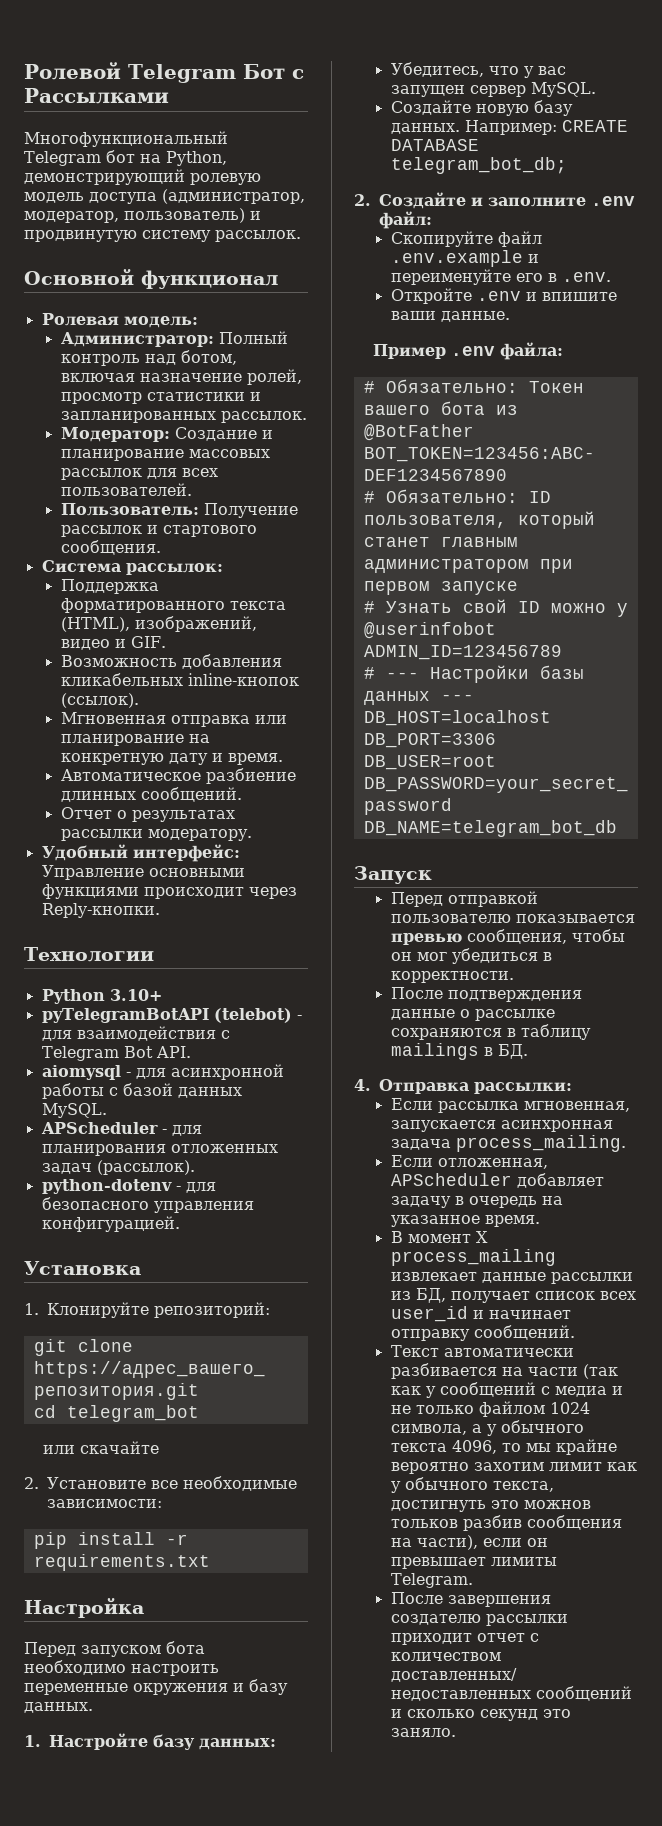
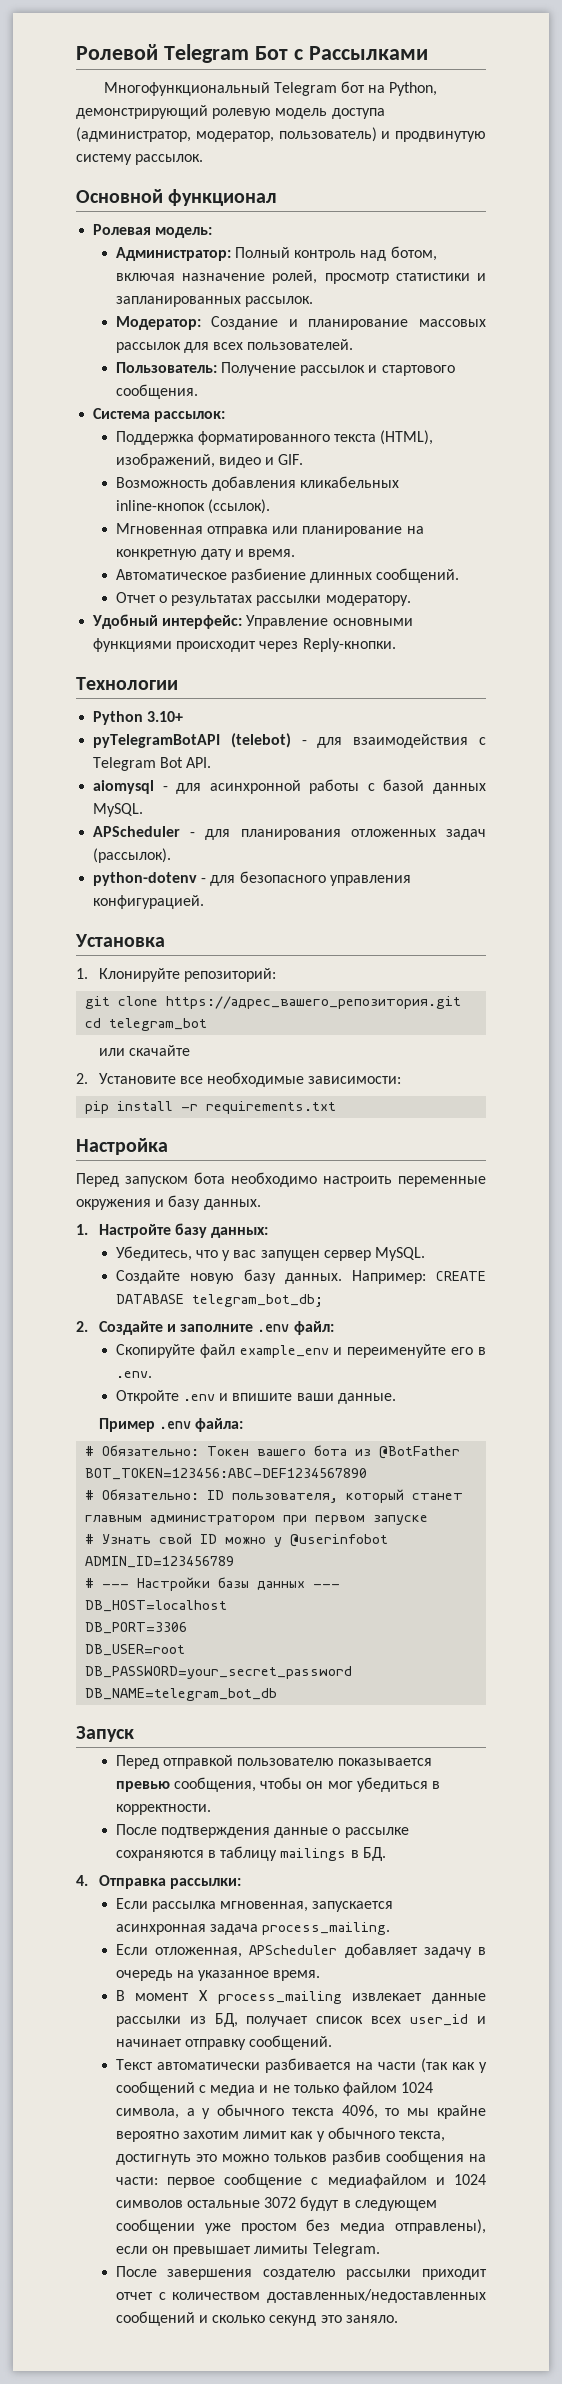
- Скопируйте файл .env.example и переименуйте его в .env.
+ Скопируйте файл example_env и переименуйте его в .env.
- Текст автоматически разбивается на части (так как у сообщений с медиа и не только файлом 1024 символа, а у обычного текста 4096, то мы крайне вероятно захотим лимит как у обычного текста, достигнуть это можнов тольков разбив сообщения на части), если он превышает лимиты Telegram.
+ Текст автоматически разбивается на части (так как у сообщений с медиа и не только файлом 1024 символа, а у обычного текста 4096, то мы крайне вероятно захотим лимит как у обычного текста, достигнуть это можно тольков разбив сообщения на части: первое сообщение с медиафайлом и 1024 символов остальные 3072 будут в следующем сообщении уже простом без медиа отправлены), если он превышает лимиты Telegram.

